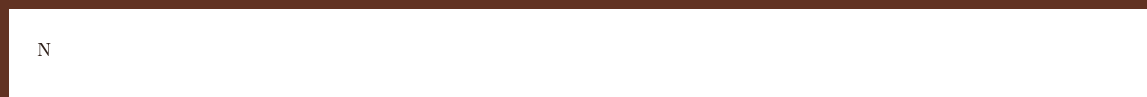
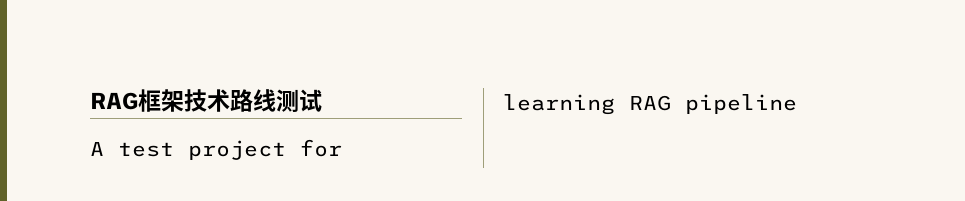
- N
+ RAG框架技术路线测试
+ A test project for learning RAG pipeline

